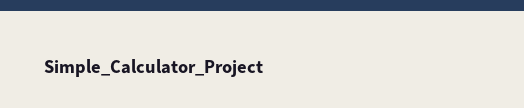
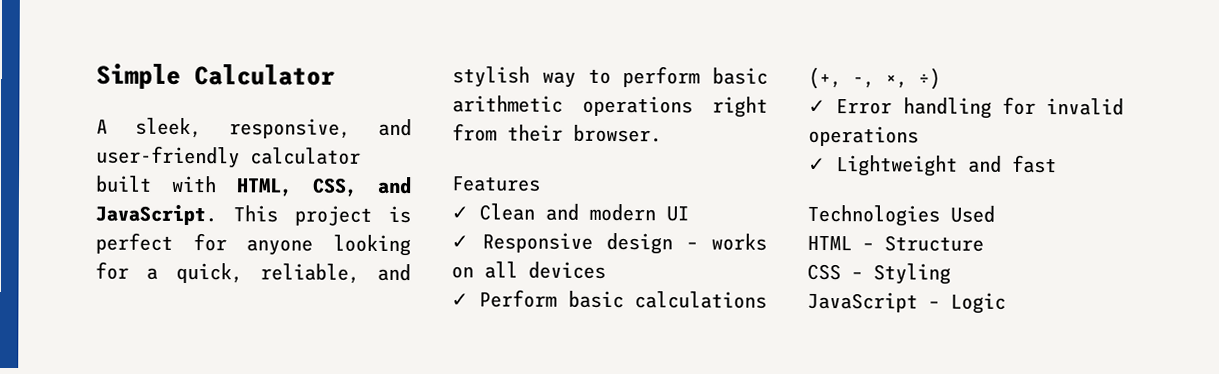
- Simple_Calculator_Project
+ Simple Calculator
+ A sleek, responsive, and user-friendly calculator built with HTML, CSS, and JavaScript. This project is perfect for anyone looking for a quick, reliable, and stylish way to perform basic arithmetic operations right from their browser.
+ Features
+ ✓ Clean and modern UI
+ ✓ Responsive design – works on all devices
+ ✓ Perform basic calculations (+, -, ×, ÷)
+ ✓ Error handling for invalid operations
+ ✓ Lightweight and fast
+ Technologies Used
+ HTML – Structure
+ CSS – Styling
+ JavaScript – Logic

